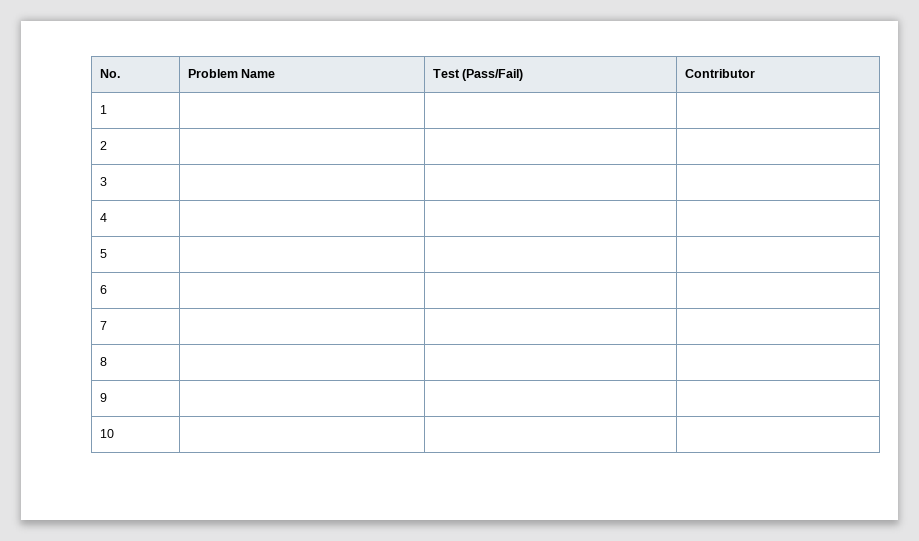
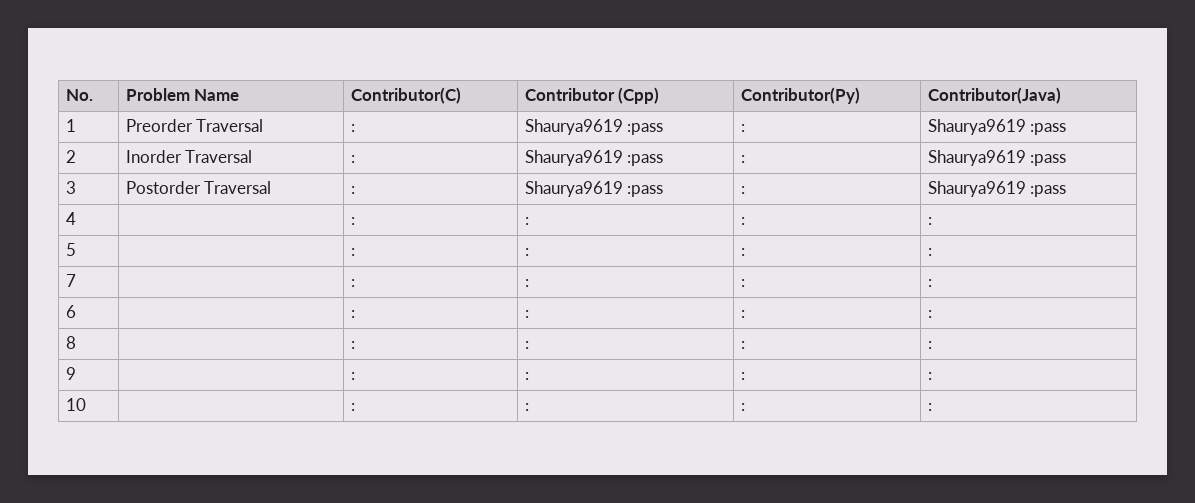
- No. | Problem Name | Test (Pass/Fail) | Contributor
- 1 | | |
- 2 | | |
- 3 | | |
- 4 | | |
- 5 | | |
- 6 | | |
- 7 | | |
- 8 | | |
- 9 | | |
- 10 | | |
+ No. | Problem Name | Contributor(C) | Contributor (Cpp) | Contributor(Py) | Contributor(Java)
+ 1 | Preorder Traversal | : | Shaurya9619 :pass | : | Shaurya9619 :pass
+ 2 | Inorder Traversal | : | Shaurya9619 :pass | : | Shaurya9619 :pass
+ 3 | Postorder Traversal | : | Shaurya9619 :pass | : | Shaurya9619 :pass
+ 4 | | : | : | : | :
+ 5 | | : | : | : | :
+ 7 | | : | : | : | :
+ 6 | | : | : | : | :
+ 8 | | : | : | : | :
+ 9 | | : | : | : | :
+ 10 | | : | : | : | :

